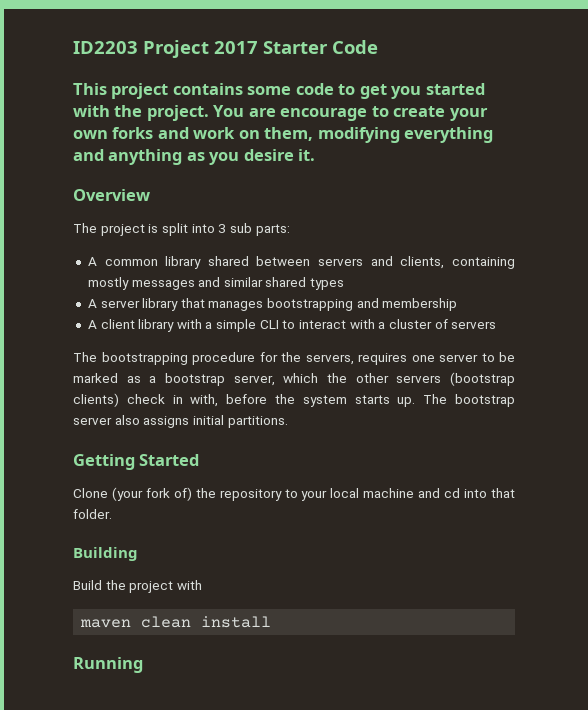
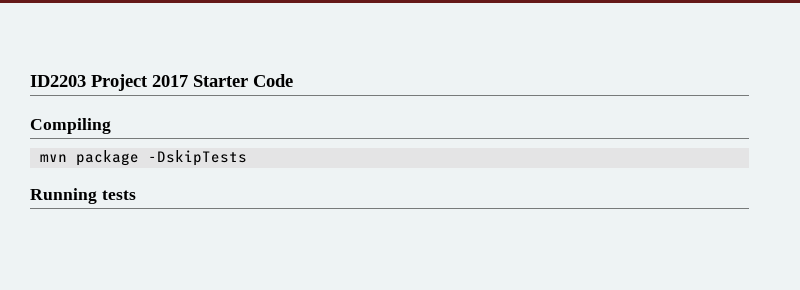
- This project contains some code to get you started with the project. You are encourage to create your own forks and work on them, modifying everything and anything as you desire it.
- Overview
- The project is split into 3 sub parts:
- A common library shared between servers and clients, containing mostly messages and similar shared types
- A server library that manages bootstrapping and membership
- A client library with a simple CLI to interact with a cluster of servers
- The bootstrapping procedure for the servers, requires one server to be marked as a bootstrap server, which the other servers (bootstrap clients) check in with, before the system starts up. The bootstrap server also assigns initial partitions.
- Getting Started
- Clone (your fork of) the repository to your local machine and cd into that folder.
- Building
- Build the project with
- maven clean install
+ Compiling
+ mvn package -DskipTests
- Running
+ Running tests

